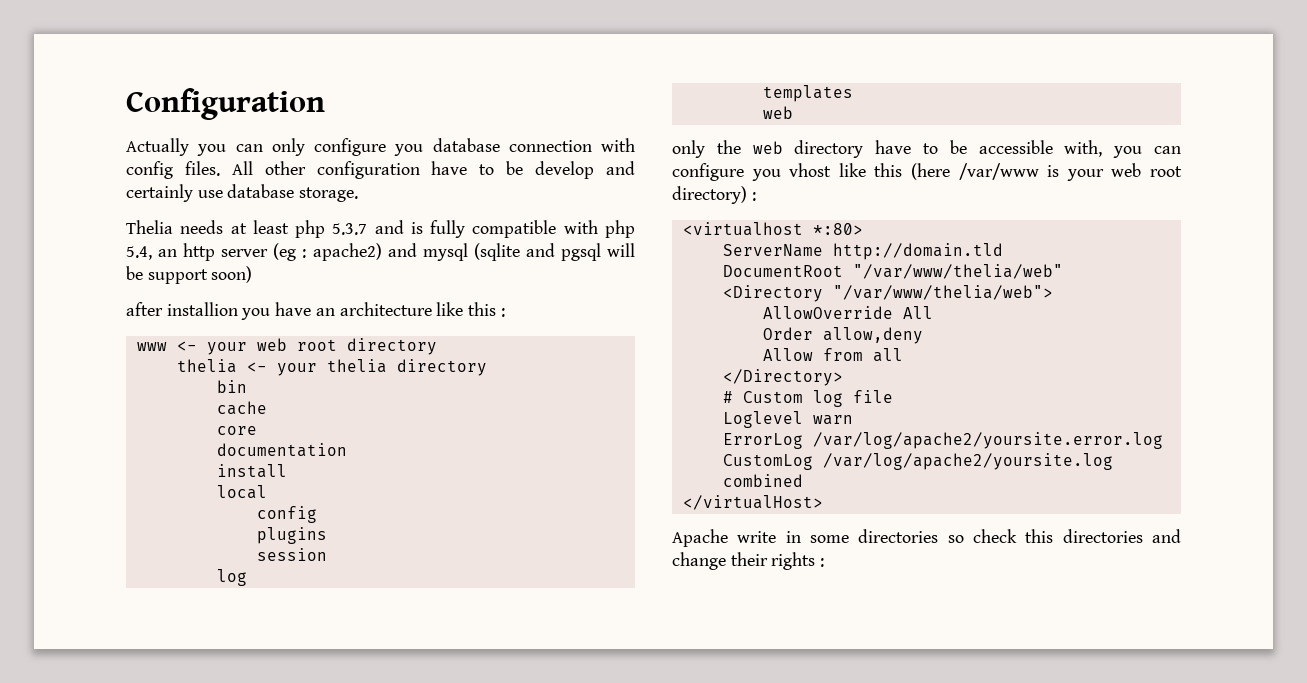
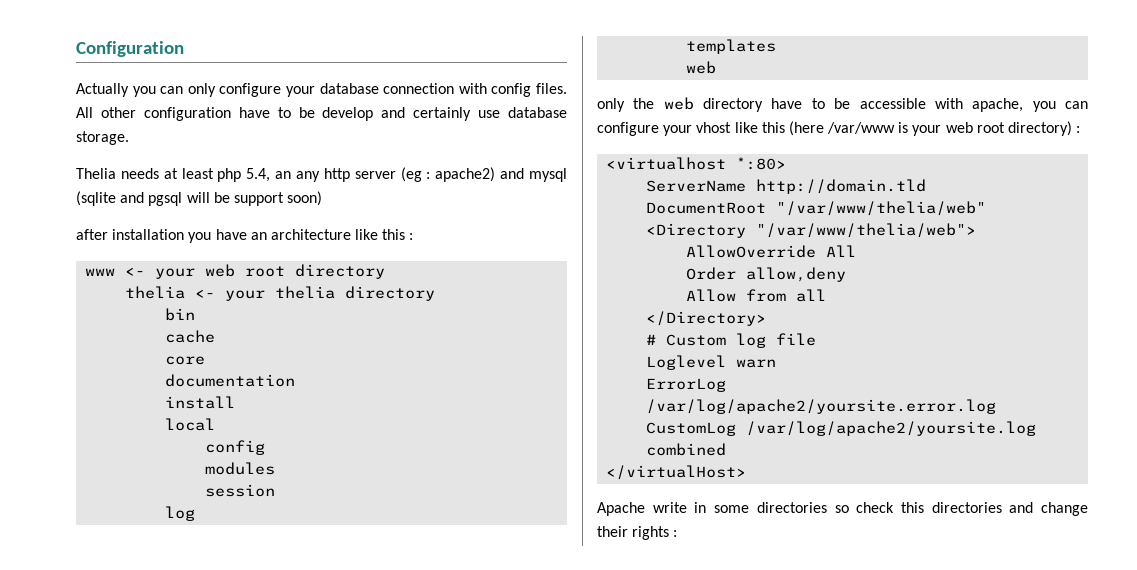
- Actually you can only configure you database connection with config files.
+ Actually you can only configure your database connection with config files.
- Thelia needs at least php 5.3.7 and is fully compatible with php 5.4, an http server (eg : apache2) and mysql (sqlite and pgsql will be support soon)
+ Thelia needs at least php 5.4, an any http server (eg : apache2) and mysql (sqlite and pgsql will be support soon)
- after installion you have an architecture like this :
+ after installation you have an architecture like this :
- plugins
+ modules
- only the web directory have to be accessible with, you can configure you vhost like this (here /var/www is your web root directory) :
+ only the web directory have to be accessible with apache, you can configure your vhost like this (here /var/www is your web root directory) :

